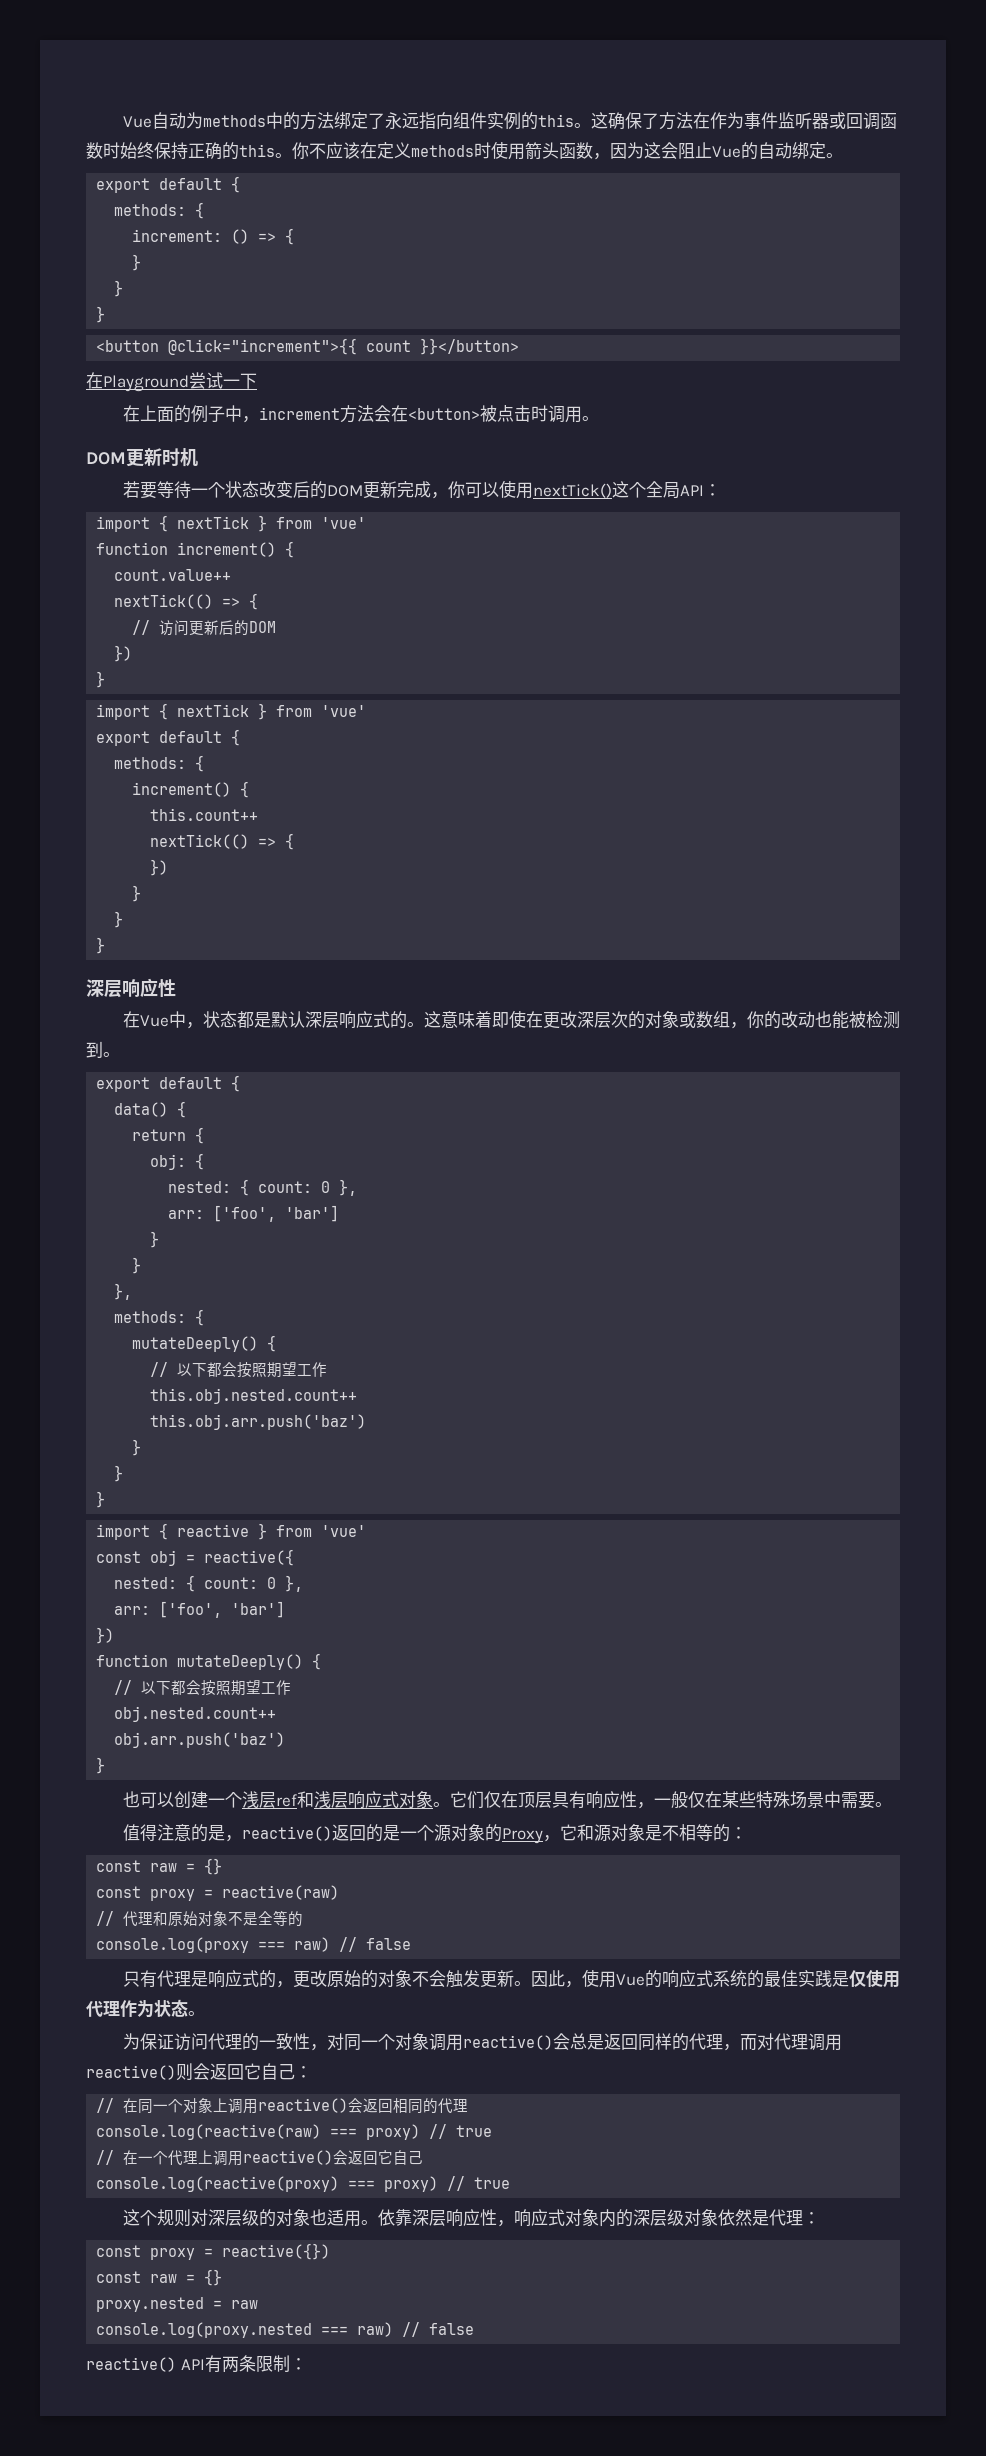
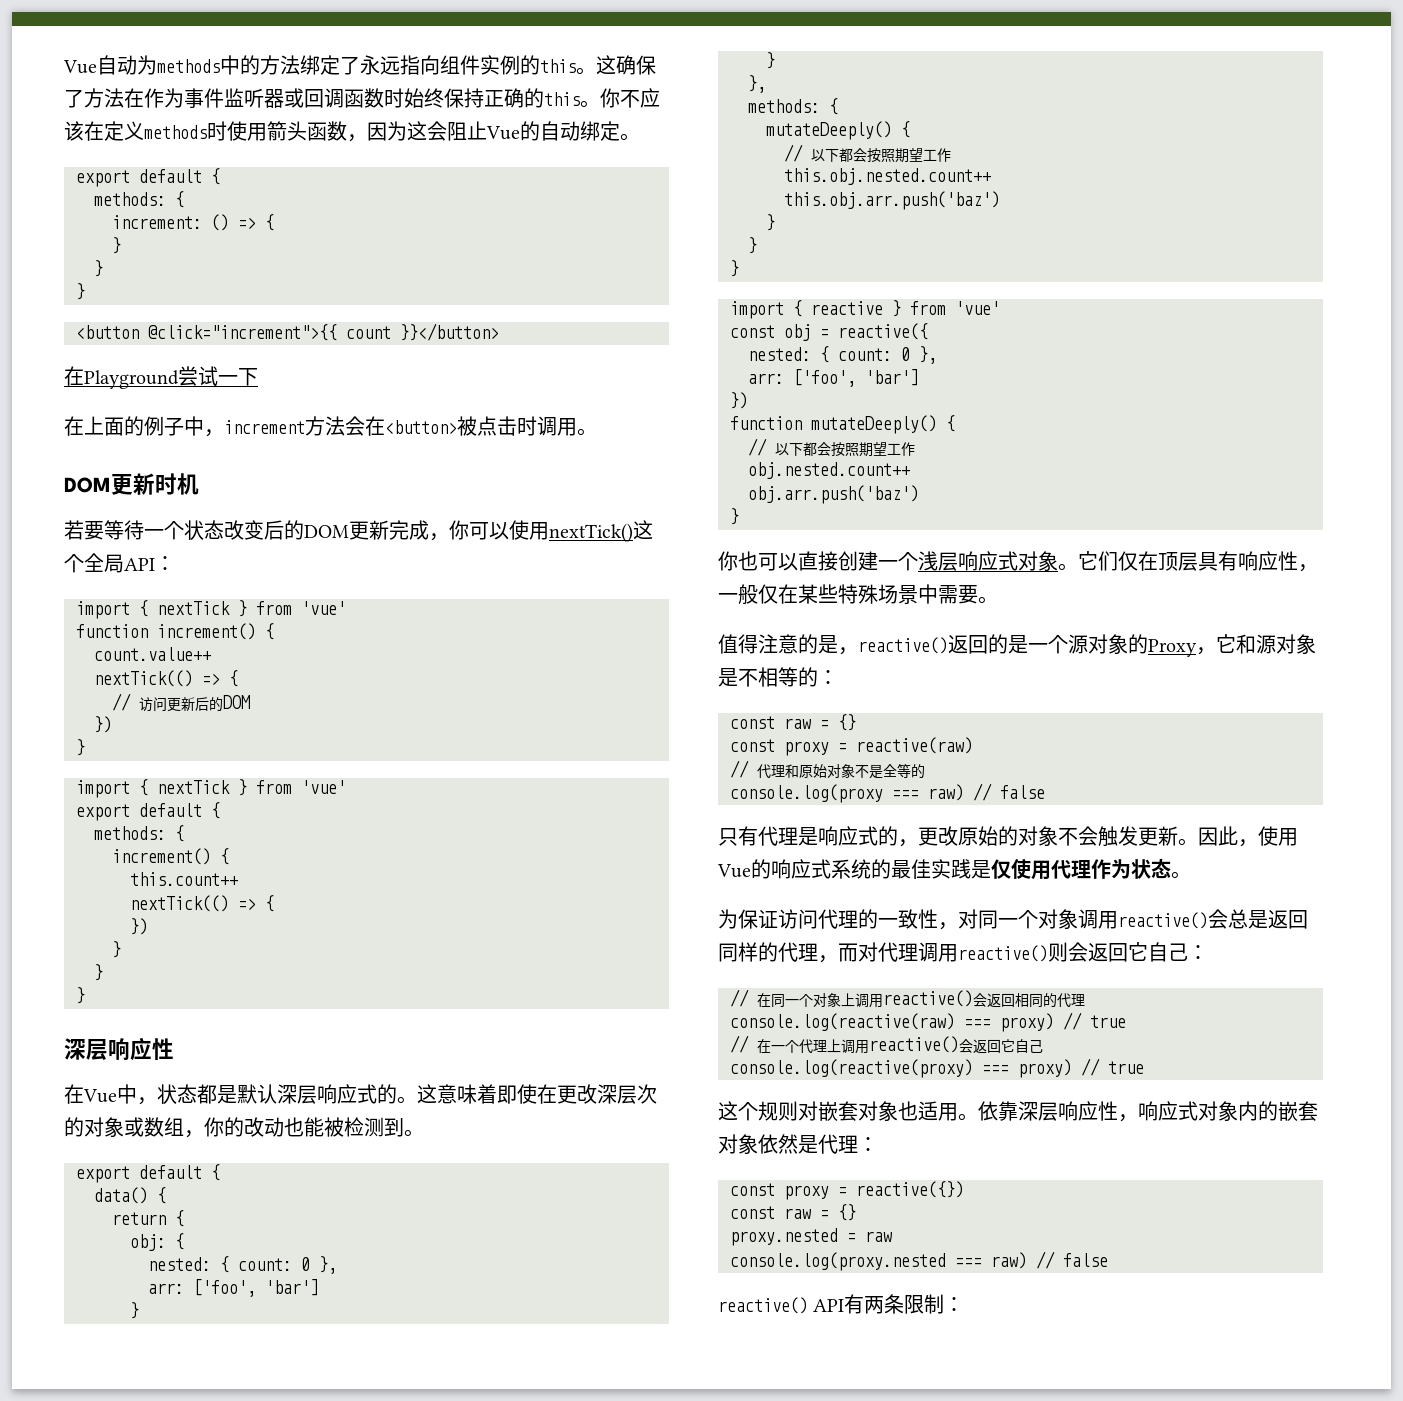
- 也可以创建一个浅层ref和浅层响应式对象。
+ 你也可以直接创建一个浅层响应式对象。
- 这个规则对深层级的对象也适用。
+ 这个规则对嵌套对象也适用。
- 依靠深层响应性，响应式对象内的深层级对象依然是代理：
+ 依靠深层响应性，响应式对象内的嵌套对象依然是代理：

